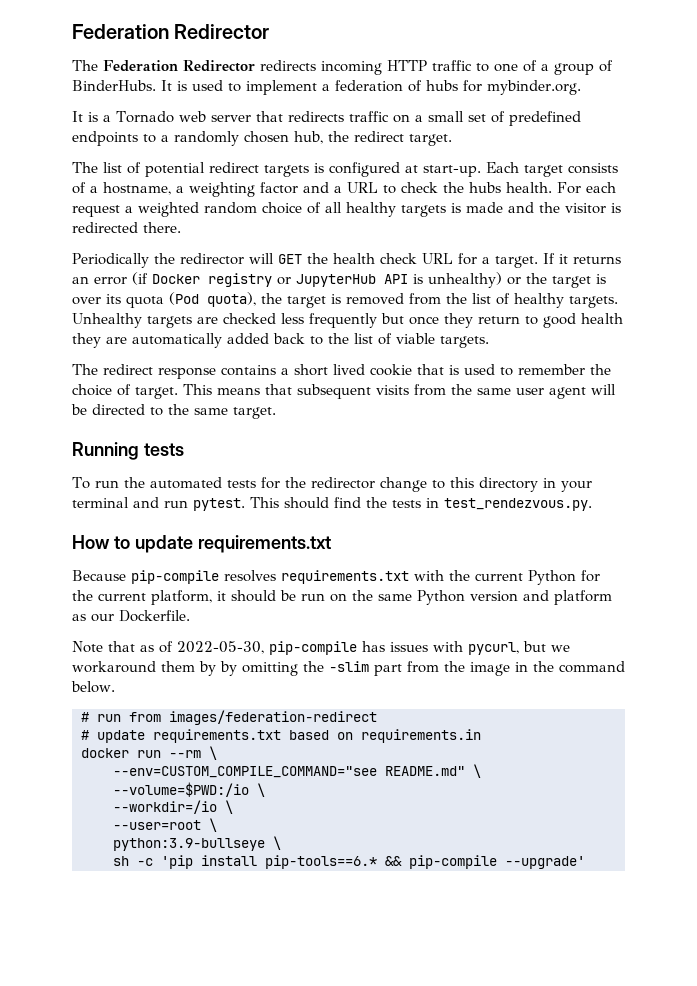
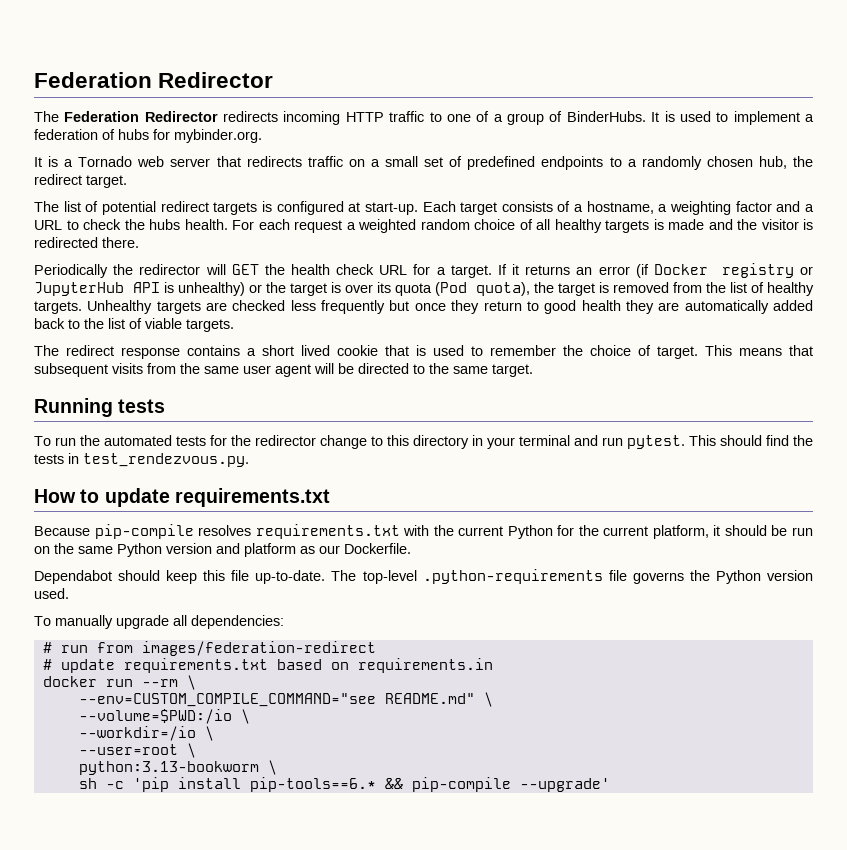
- Note that as of 2022-05-30, pip-compile has issues with pycurl, but we workaround them by by omitting the -slim part from the image in the command below.
+ Dependabot should keep this file up-to-date. The top-level .python-requirements file governs the Python version used.
+ To manually upgrade all dependencies:
- python:3.9-bullseye \
+ python:3.13-bookworm \

